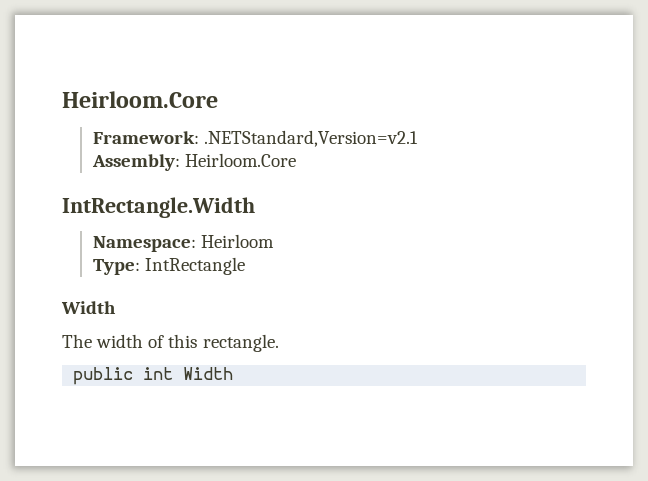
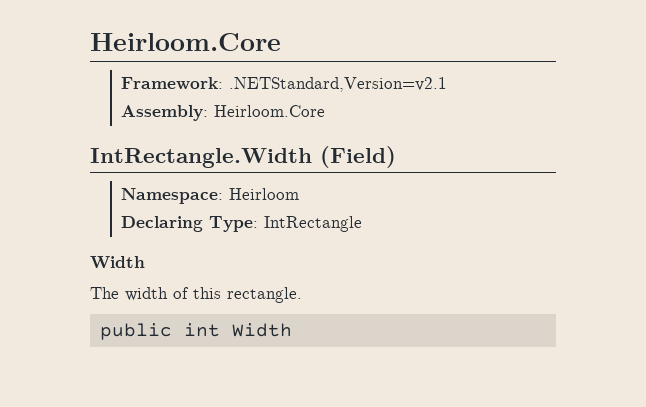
- IntRectangle.Width
+ IntRectangle.Width (Field)
- Type: IntRectangle
+ Declaring Type: IntRectangle

